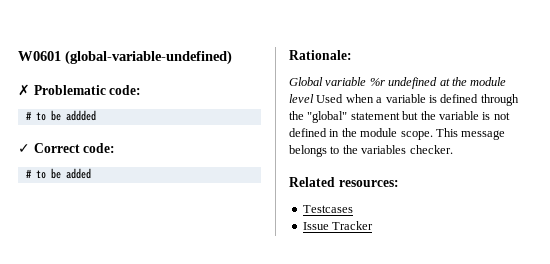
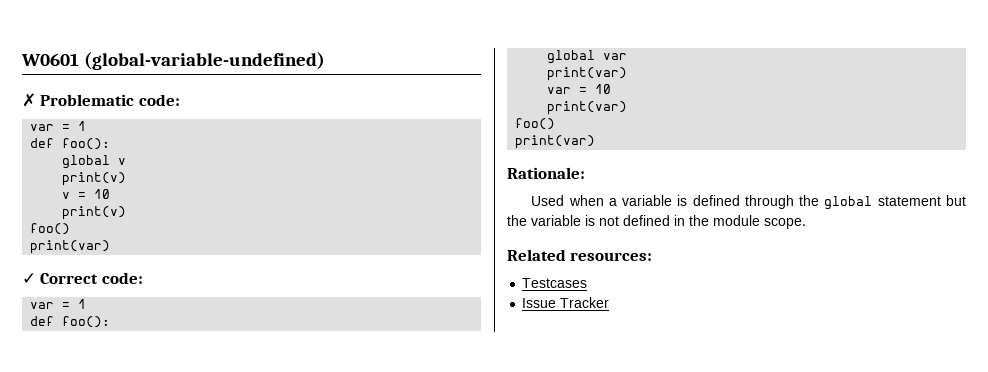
  ✗ Problematic code:
- # to be addded
+ var = 1
+ def foo():
+ global v
+ print(v)
+ v = 10
+ print(v)
+ foo()
+ print(var)
  ✓ Correct code:
- # to be added
+ var = 1
+ def foo():
+ global var
+ print(var)
+ var = 10
+ print(var)
+ foo()
+ print(var)
  Rationale:
- Global variable %r undefined at the module level Used when a variable is defined through the "global" statement but the variable is not defined in the module scope. This message belongs to the variables checker.
+ Used when a variable is defined through the global statement but the variable is not defined in the module scope.

